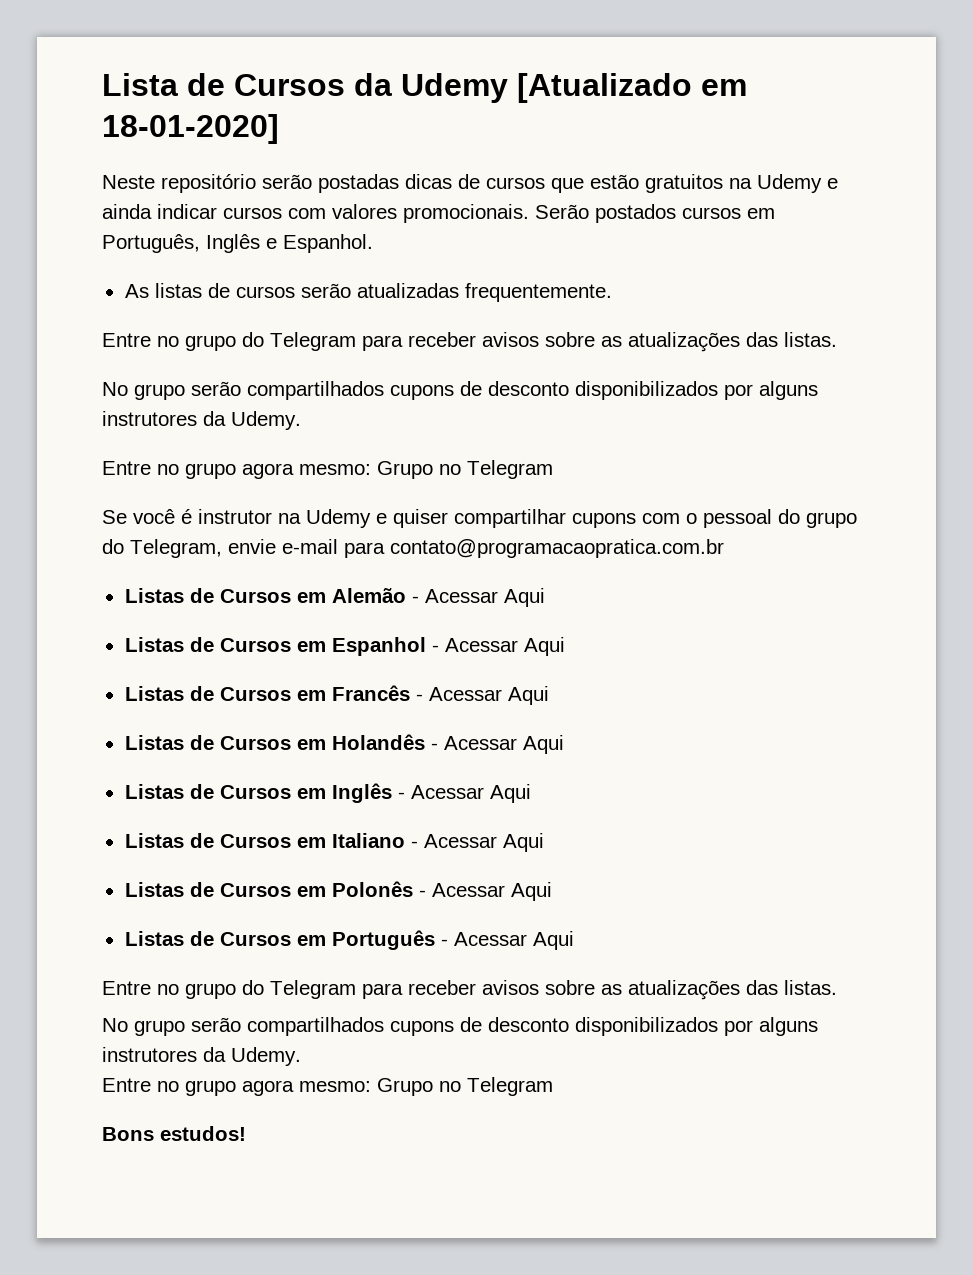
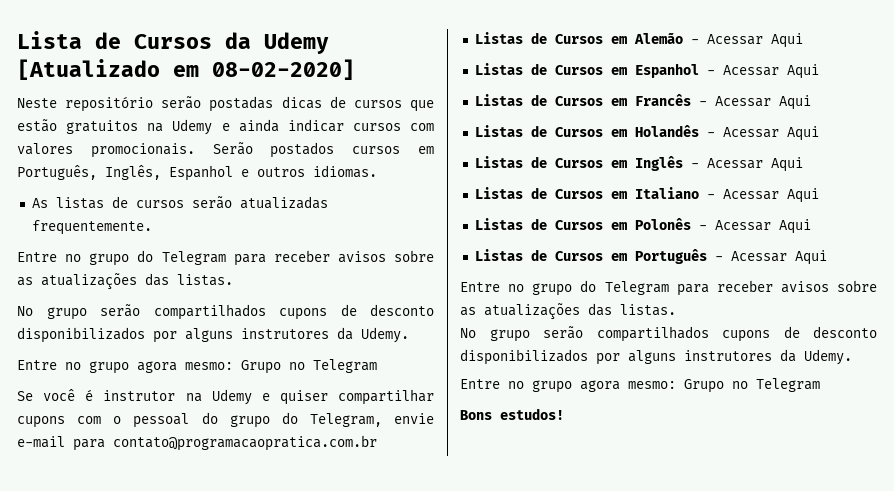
- Lista de Cursos da Udemy [Atualizado em 18-01-2020]
+ Lista de Cursos da Udemy [Atualizado em 08-02-2020]
- Serão postados cursos em Português, Inglês e Espanhol.
+ Serão postados cursos em Português, Inglês, Espanhol e outros idiomas.

